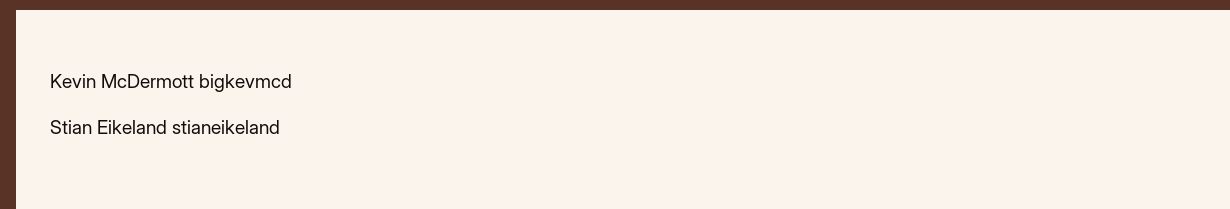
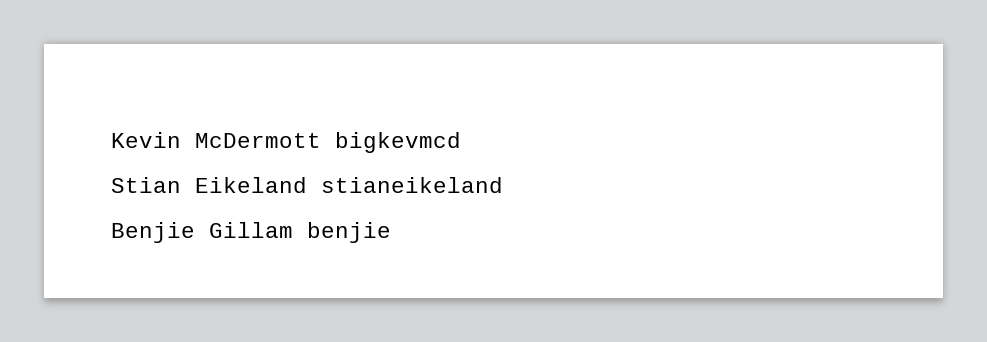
+ Benjie Gillam benjie

